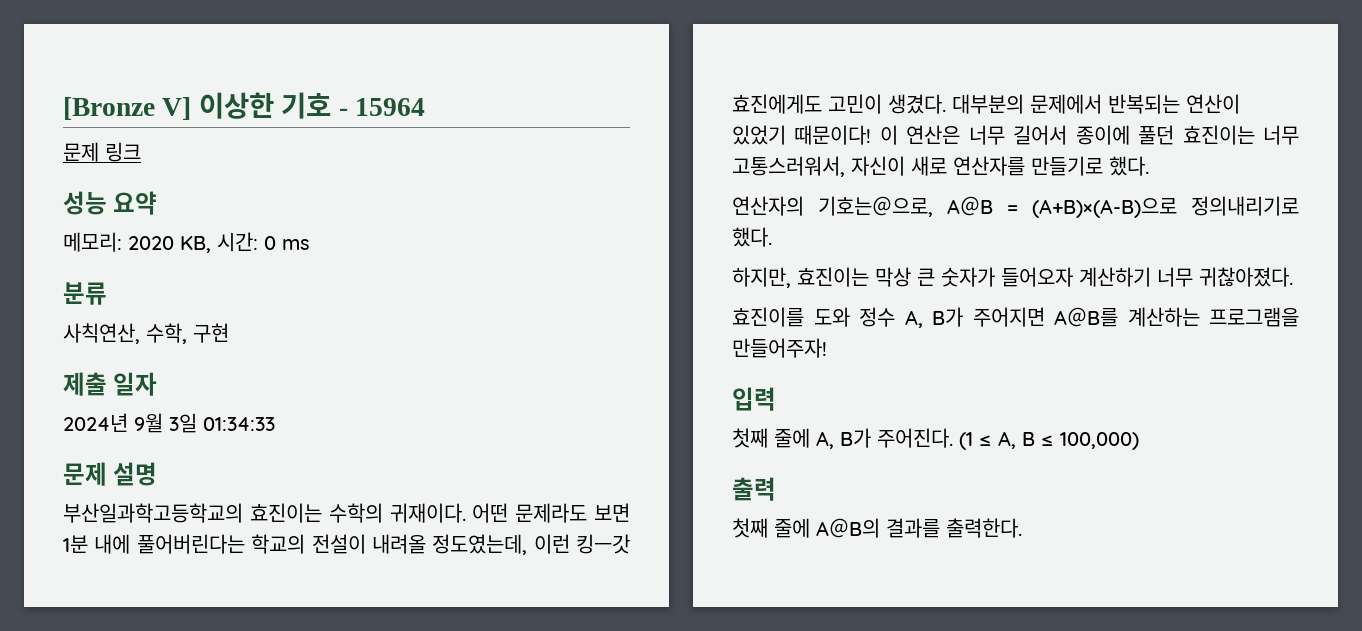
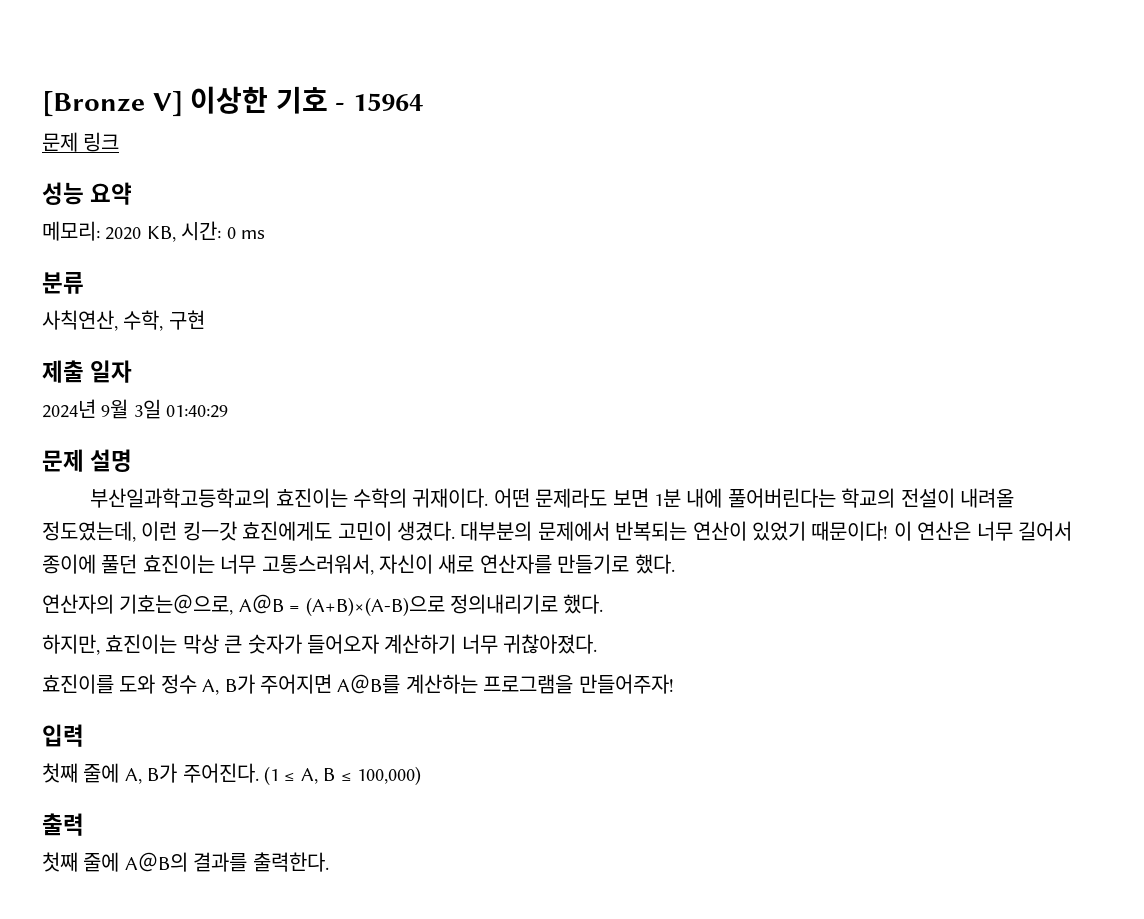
- 2024년 9월 3일 01:34:33
+ 2024년 9월 3일 01:40:29

